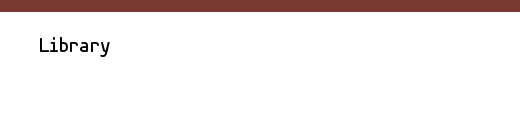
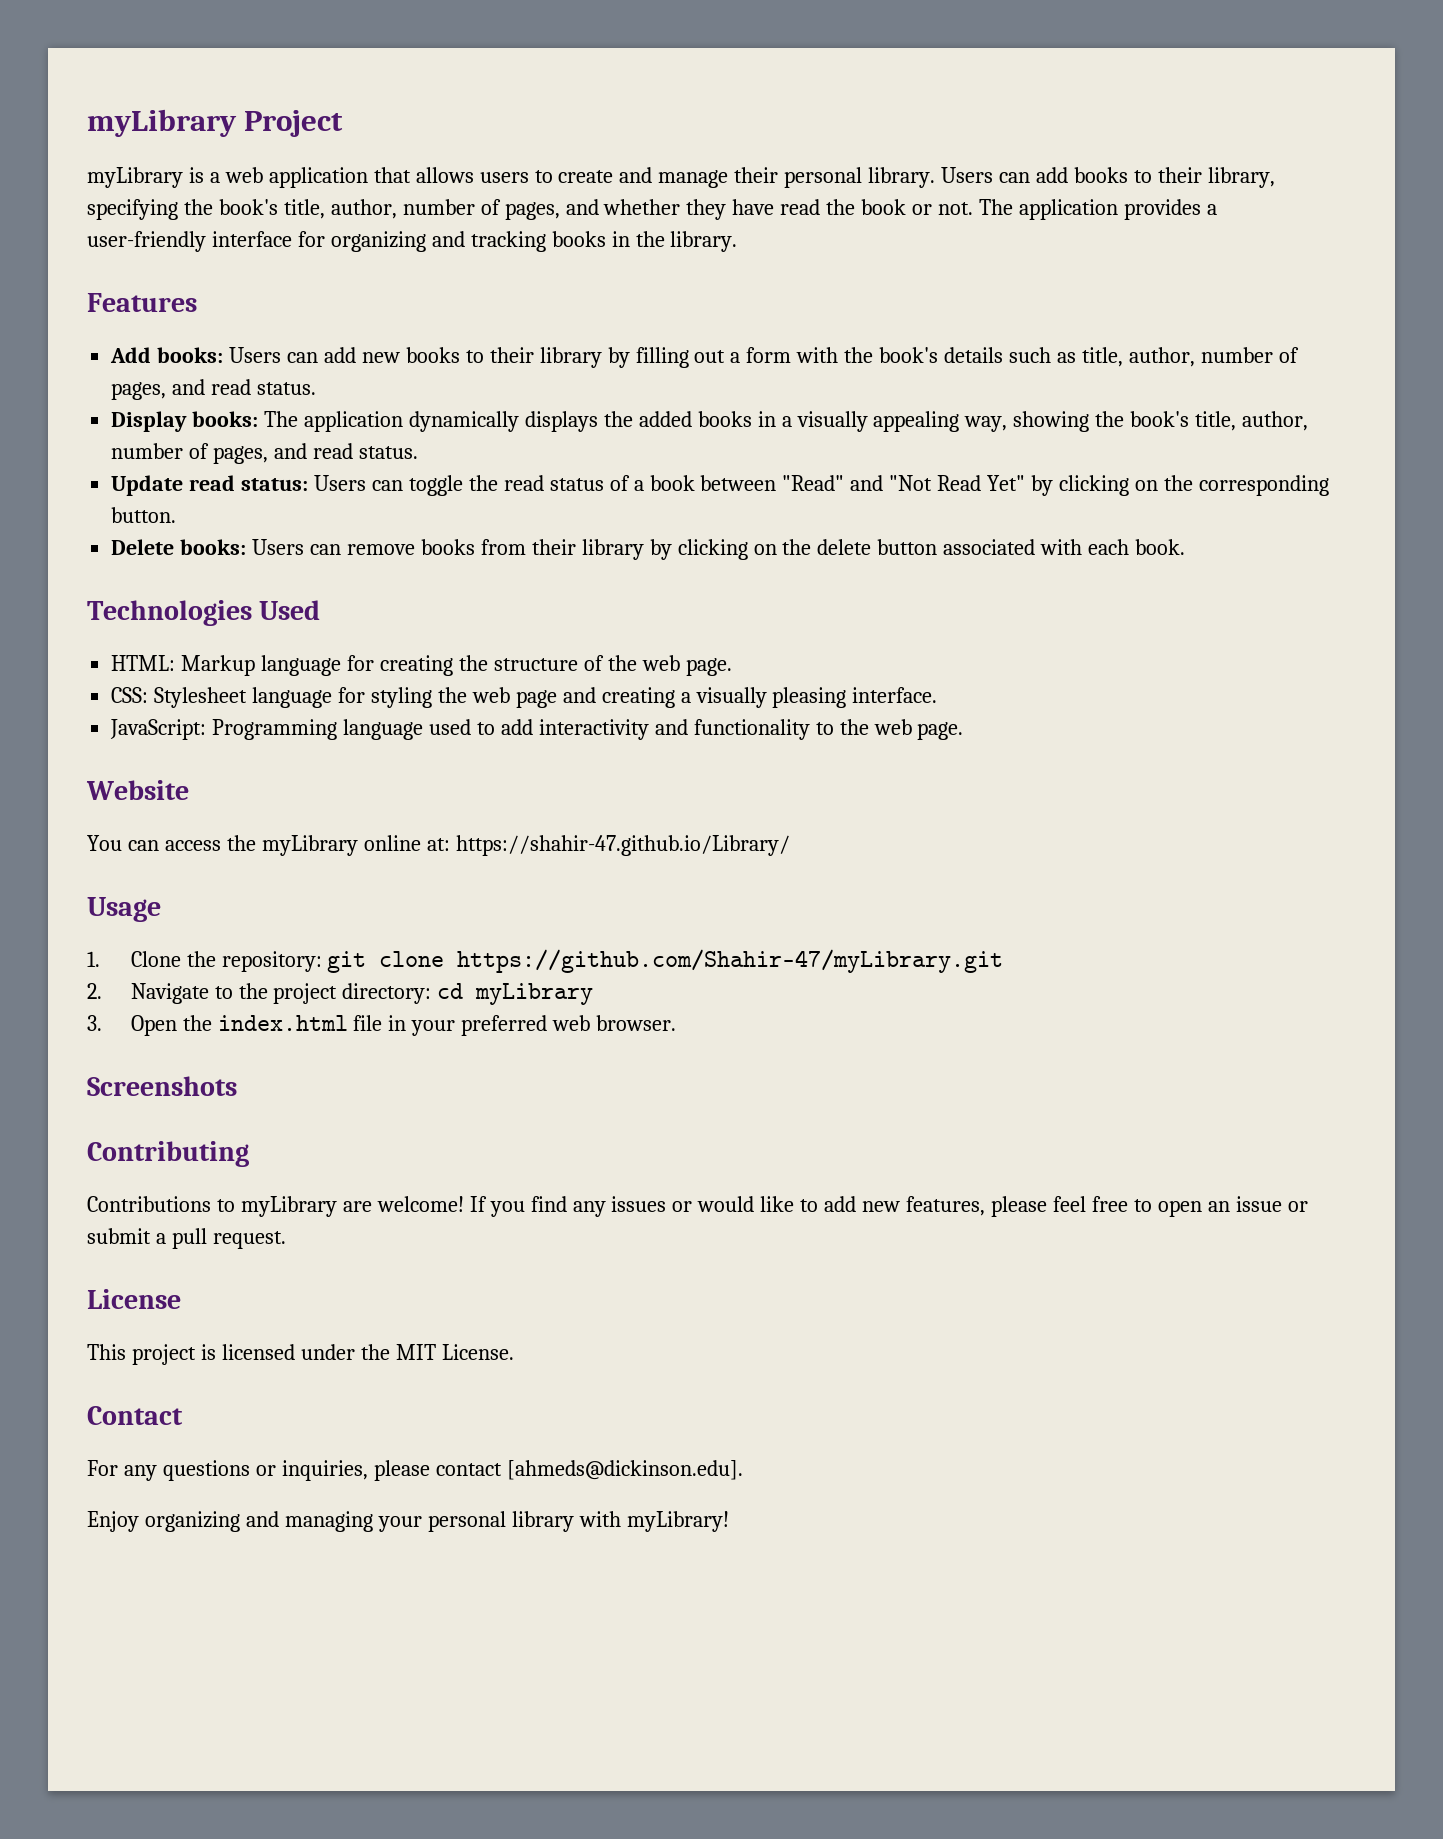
- Library
+ myLibrary Project
+ myLibrary is a web application that allows users to create and manage their personal library. Users can add books to their library, specifying the book's title, author, number of pages, and whether they have read the book or not. The application provides a user-friendly interface for organizing and tracking books in the library.
+ Features
+ Add books: Users can add new books to their library by filling out a form with the book's details such as title, author, number of pages, and read status.
+ Display books: The application dynamically displays the added books in a visually appealing way, showing the book's title, author, number of pages, and read status.
+ Update read status: Users can toggle the read status of a book between "Read" and "Not Read Yet" by clicking on the corresponding button.
+ Delete books: Users can remove books from their library by clicking on the delete button associated with each book.
+ Technologies Used
+ HTML: Markup language for creating the structure of the web page.
+ CSS: Stylesheet language for styling the web page and creating a visually pleasing interface.
+ JavaScript: Programming language used to add interactivity and functionality to the web page.
+ Website
+ You can access the myLibrary online at: https://shahir-47.github.io/Library/
+ Usage
+ 1. Clone the repository: git clone https://github.com/Shahir-47/myLibrary.git
+ 2. Navigate to the project directory: cd myLibrary
+ 3. Open the index.html file in your preferred web browser.
+ Screenshots
+ Contributing
+ Contributions to myLibrary are welcome! If you find any issues or would like to add new features, please feel free to open an issue or submit a pull request.
+ License
+ This project is licensed under the MIT License.
+ Contact
+ For any questions or inquiries, please contact [ahmeds@dickinson.edu].
+ Enjoy organizing and managing your personal library with myLibrary!

